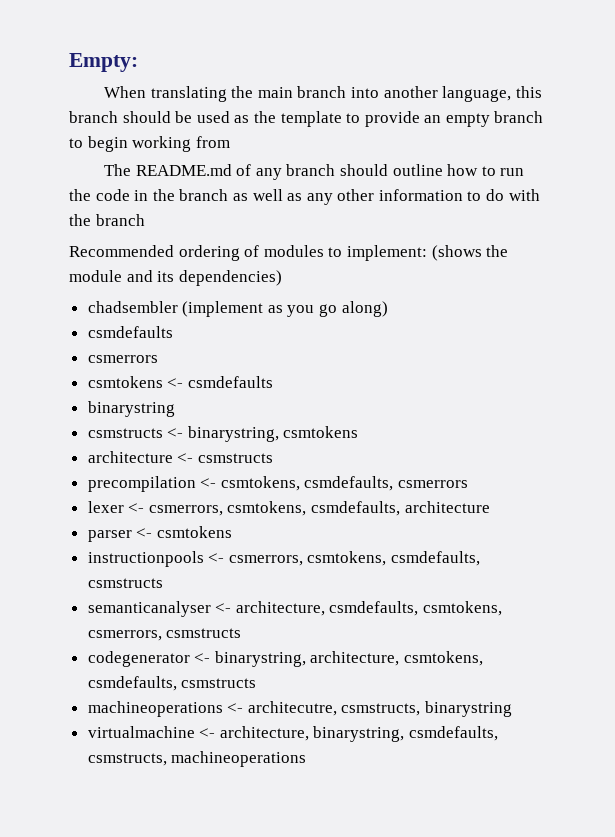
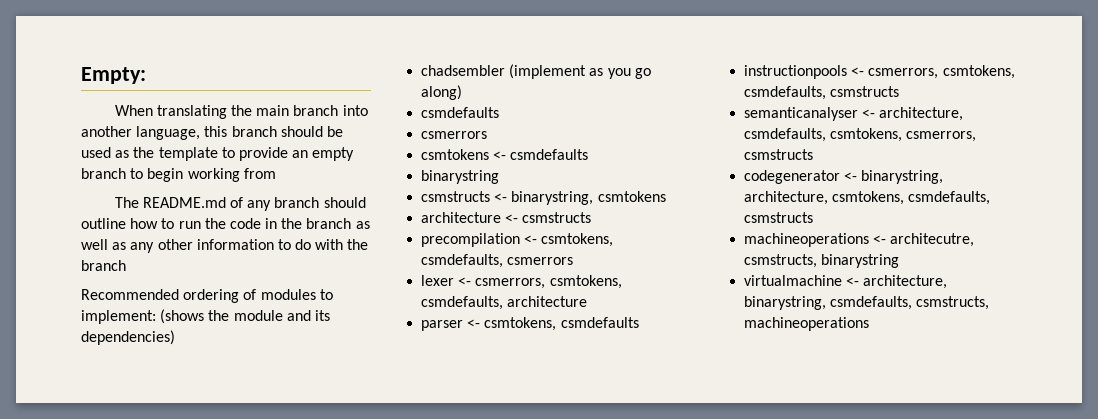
- parser <- csmtokens
+ parser <- csmtokens, csmdefaults

